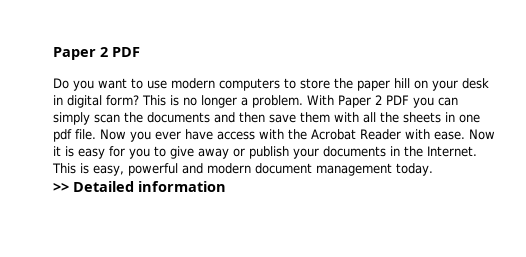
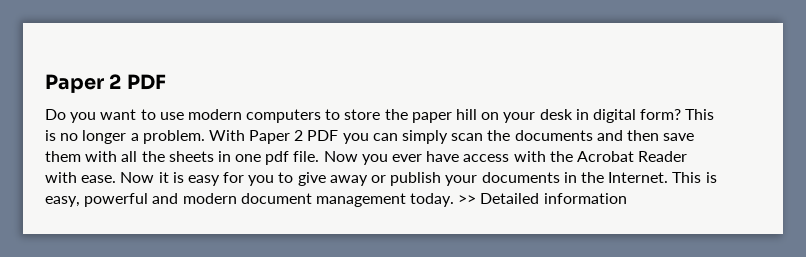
- This is easy, powerful and modern document management today.
- >> Detailed information
+ This is easy, powerful and modern document management today. >> Detailed information

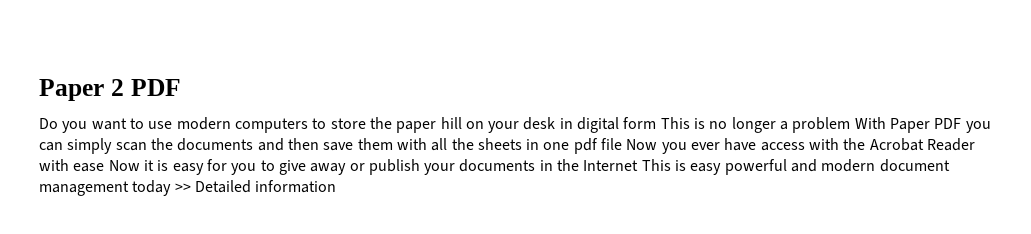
- Do you want to use modern computers to store the paper hill on your desk in digital form? This is no longer a problem. With Paper 2 PDF you can simply scan the documents and then save them with all the sheets in one pdf file. Now you ever have access with the Acrobat Reader with ease. Now it is easy for you to give away or publish your documents in the Internet. This is easy, powerful and modern document management today. >> Detailed information
+ Do you want to use modern computers to store the paper hill on your desk in digital form This is no longer a problem With Paper PDF you can simply scan the documents and then save them with all the sheets in one pdf file Now you ever have access with the Acrobat Reader with ease Now it is easy for you to give away or publish your documents in the Internet This is easy powerful and modern document management today >> Detailed information

